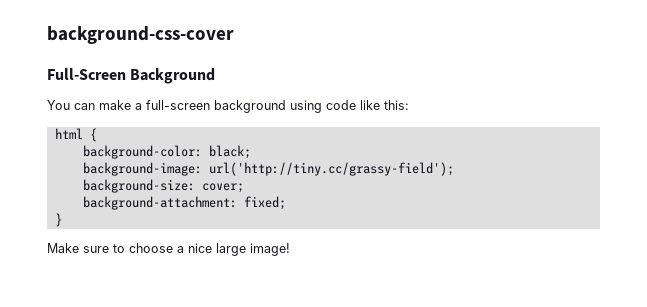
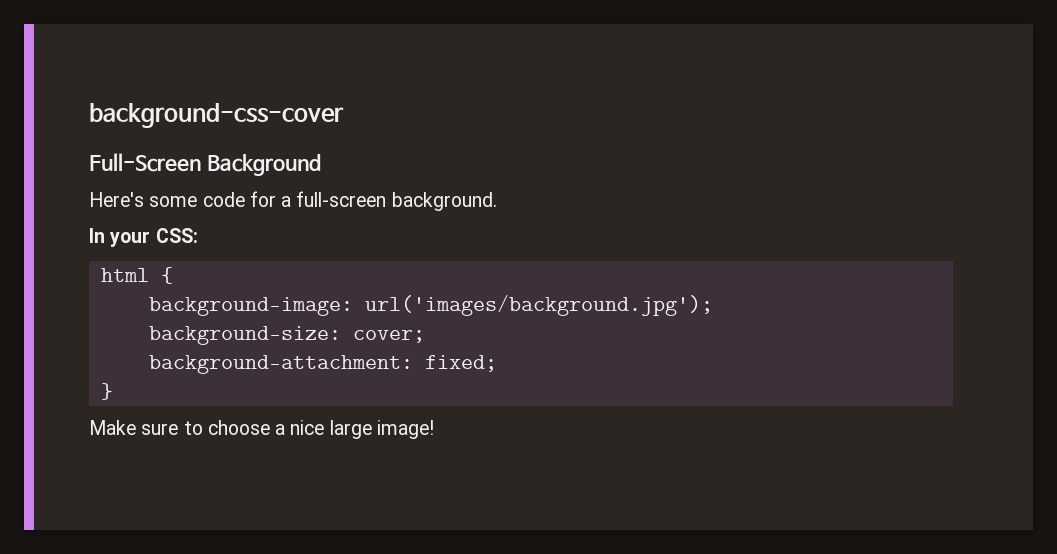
- You can make a full-screen background using code like this:
+ Here's some code for a full-screen background.
+ In your CSS:
- background-color: black;
- background-image: url('http://tiny.cc/grassy-field');
+ background-image: url('images/background.jpg');

